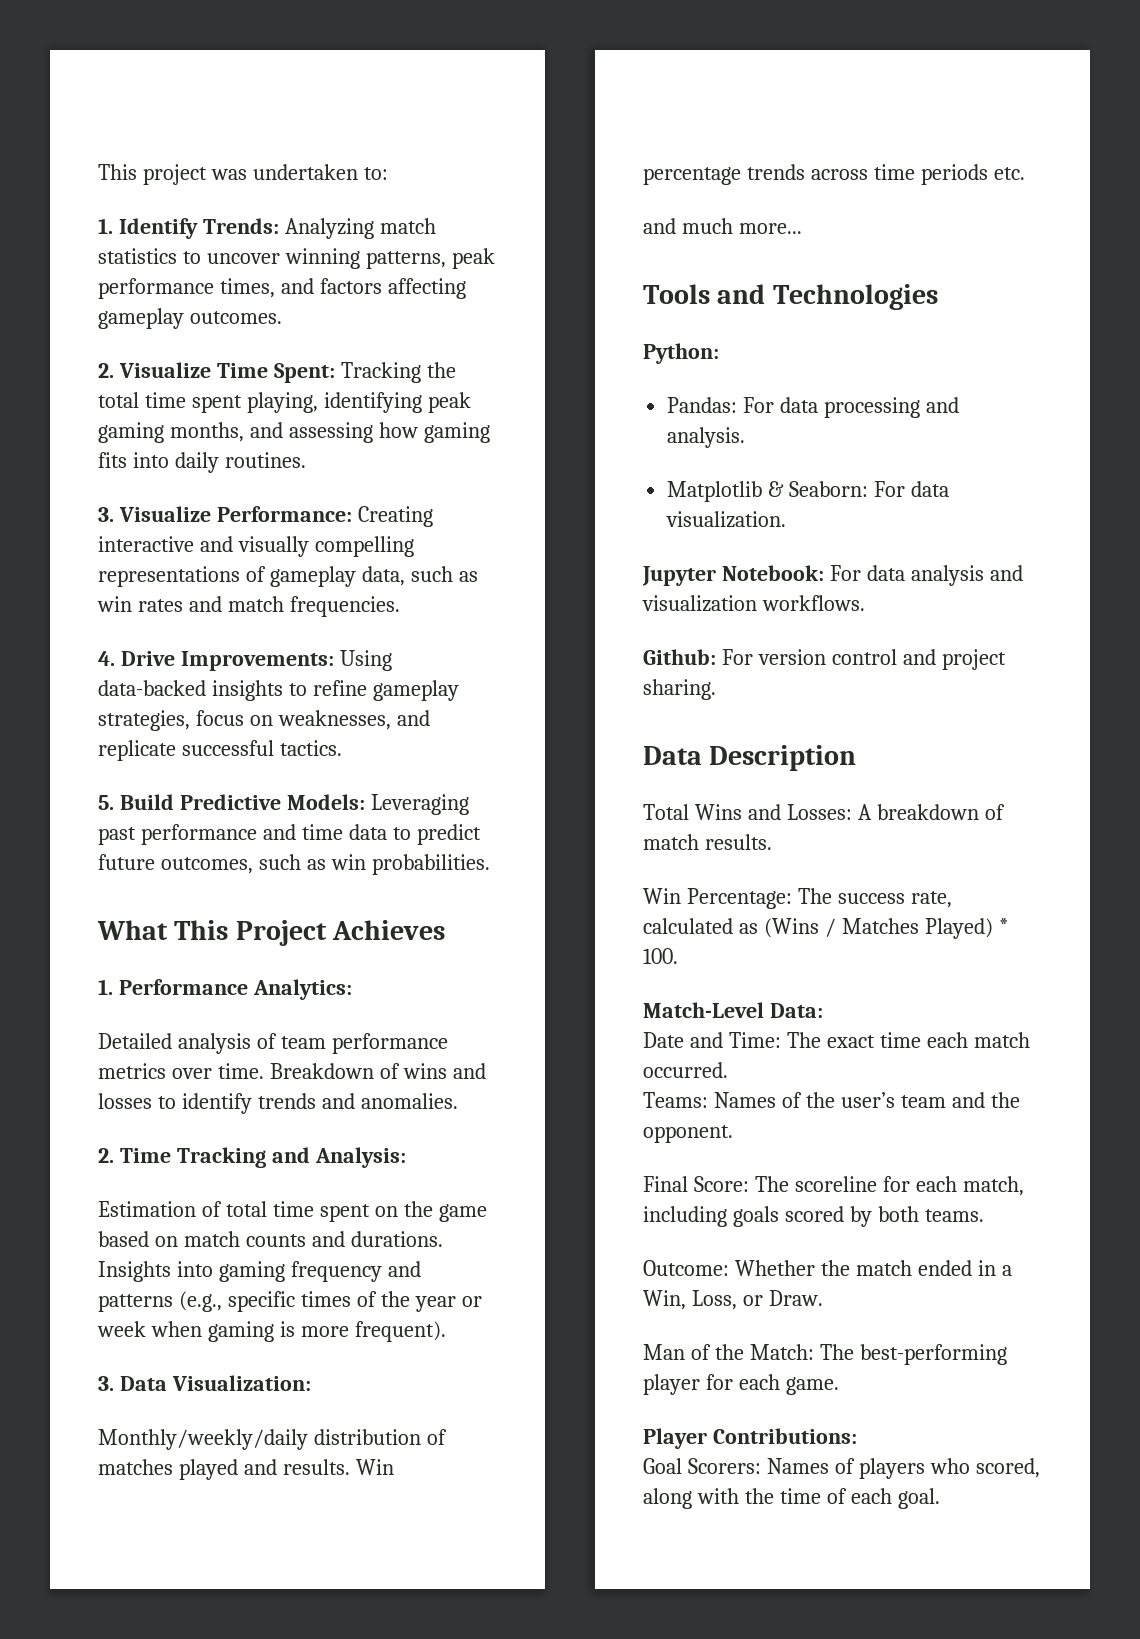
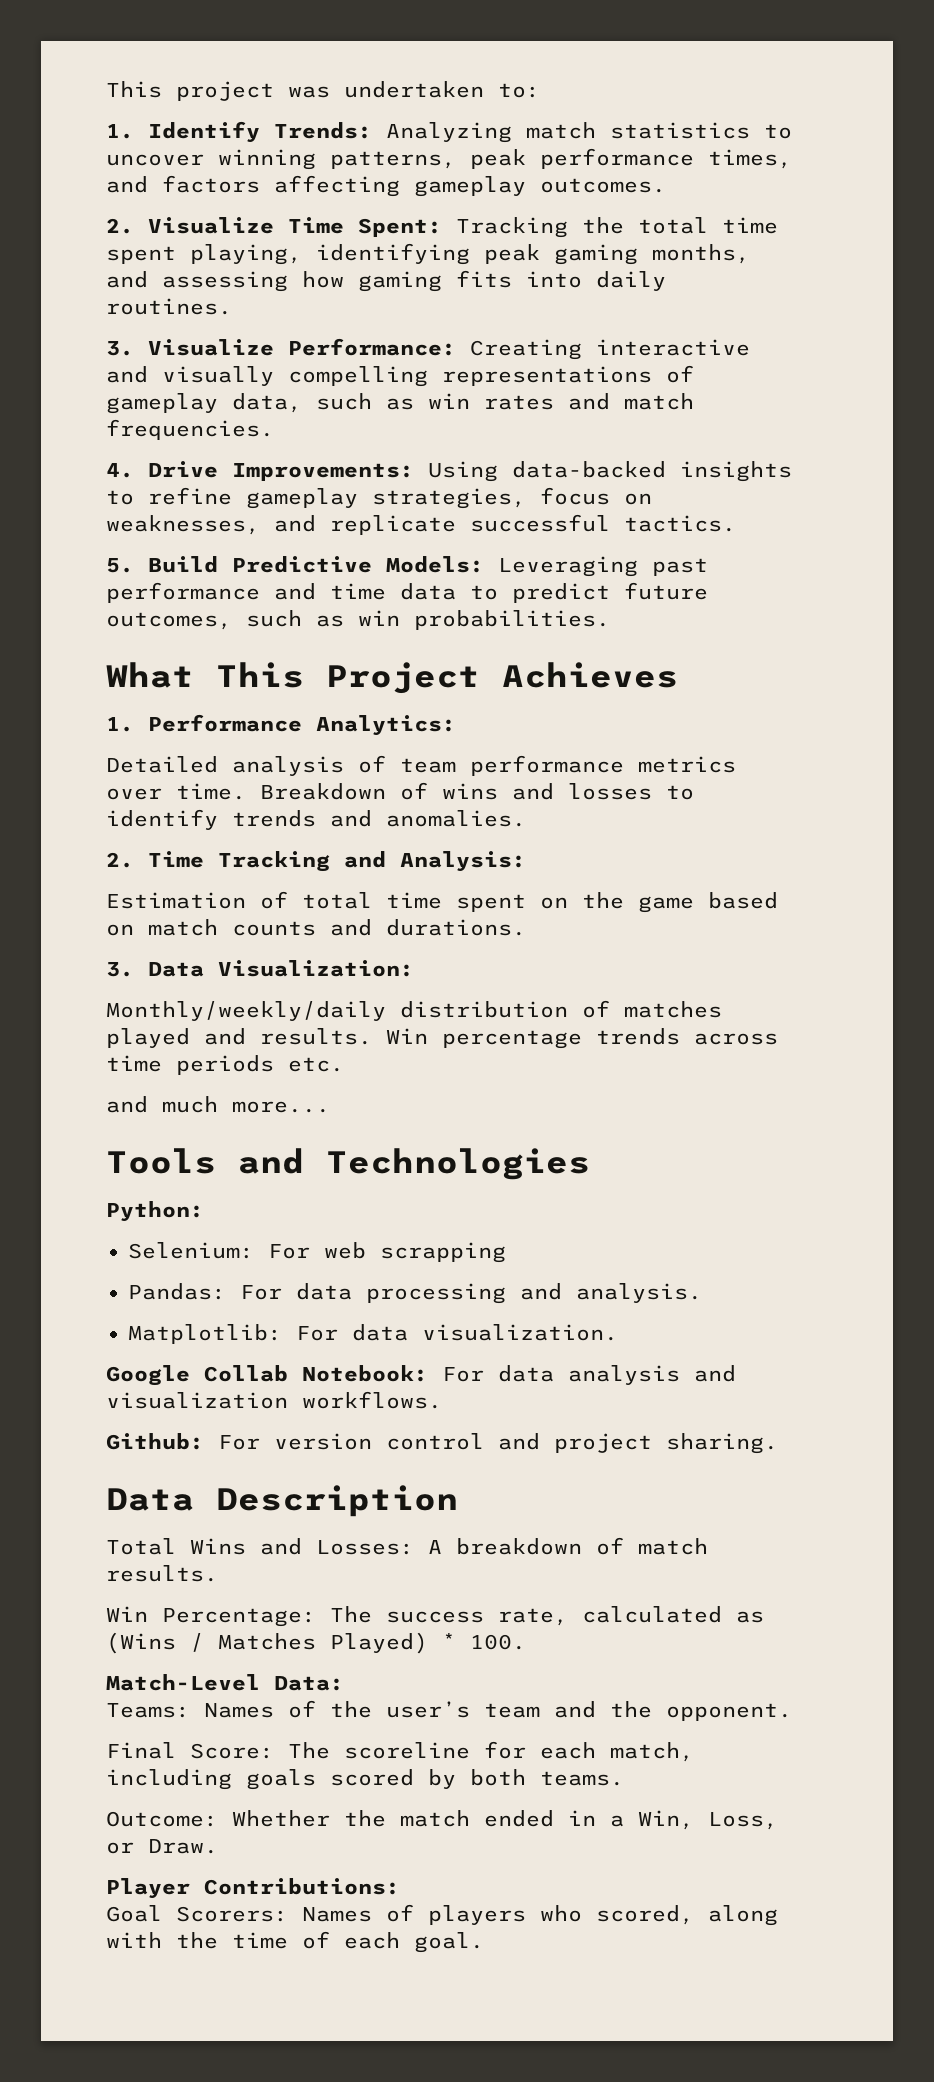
- Insights into gaming frequency and patterns (e.g., specific times of the year or week when gaming is more frequent).
+ Selenium: For web scrapping
- Matplotlib & Seaborn: For data visualization.
+ Matplotlib: For data visualization.
- Jupyter Notebook: For data analysis and visualization workflows.
+ Google Collab Notebook: For data analysis and visualization workflows.
- Date and Time: The exact time each match occurred.
- Man of the Match: The best-performing player for each game.

